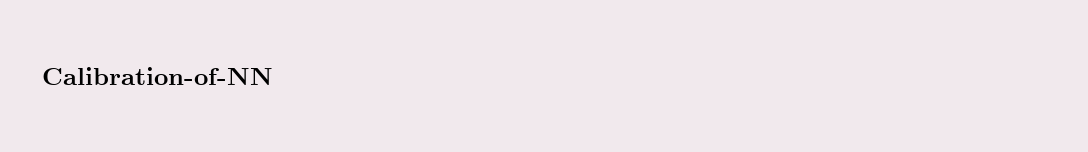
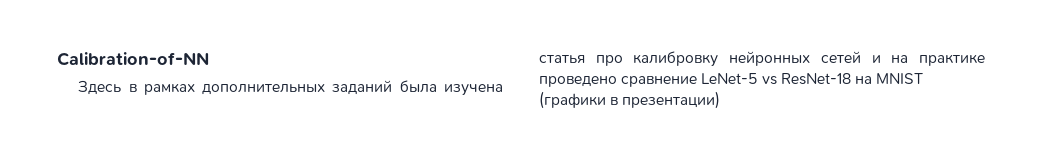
+ Здесь в рамках дополнительных заданий была изучена статья про калибровку нейронных сетей и на практике проведено сравнение LeNet-5 vs ResNet-18 на MNIST (графики в презентации)

